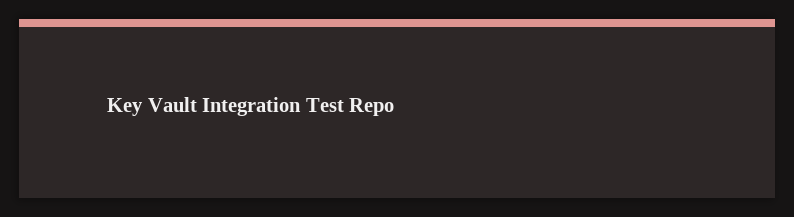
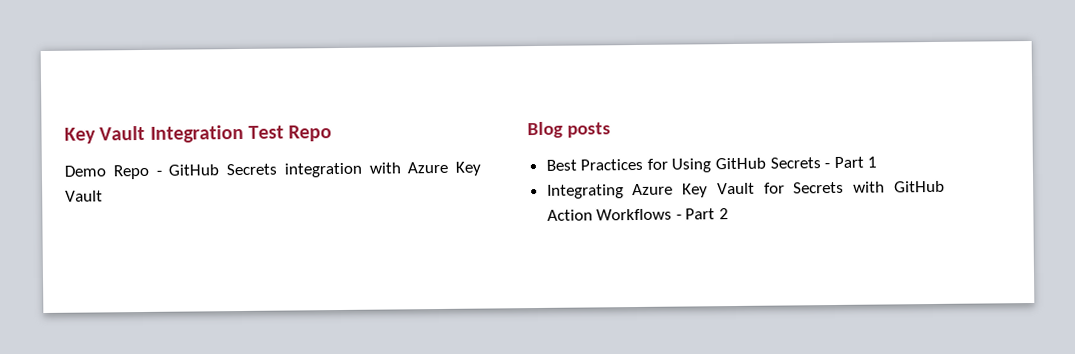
+ Demo Repo - GitHub Secrets integration with Azure Key Vault
+ Blog posts
+ Best Practices for Using GitHub Secrets - Part 1
+ Integrating Azure Key Vault for Secrets with GitHub Action Workflows - Part 2

